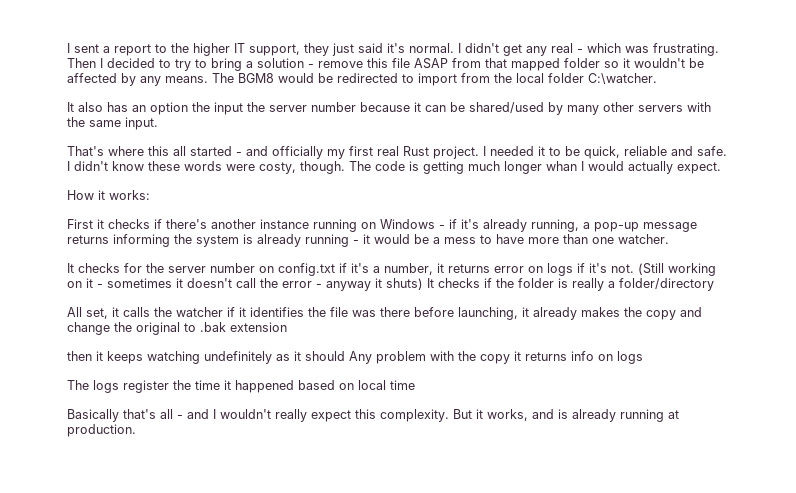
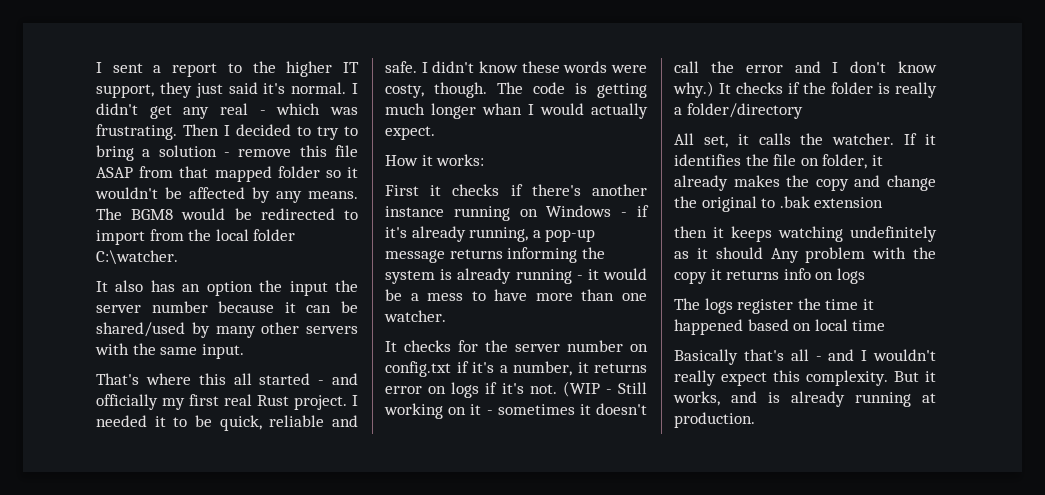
- (Still working on it - sometimes it doesn't call the error - anyway it shuts) It checks if the folder is really a folder/directory
+ (WIP - Still working on it - sometimes it doesn't call the error and I don't know why.) It checks if the folder is really a folder/directory
- All set, it calls the watcher if it identifies the file was there before launching, it already makes the copy and change the original to .bak extension
+ All set, it calls the watcher. If it identifies the file on folder, it already makes the copy and change the original to .bak extension

